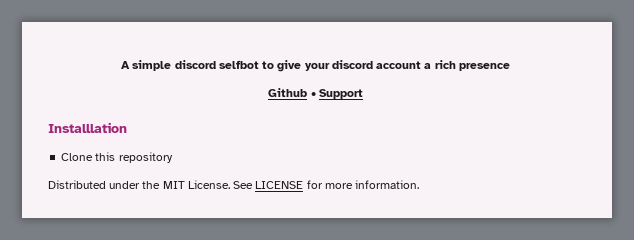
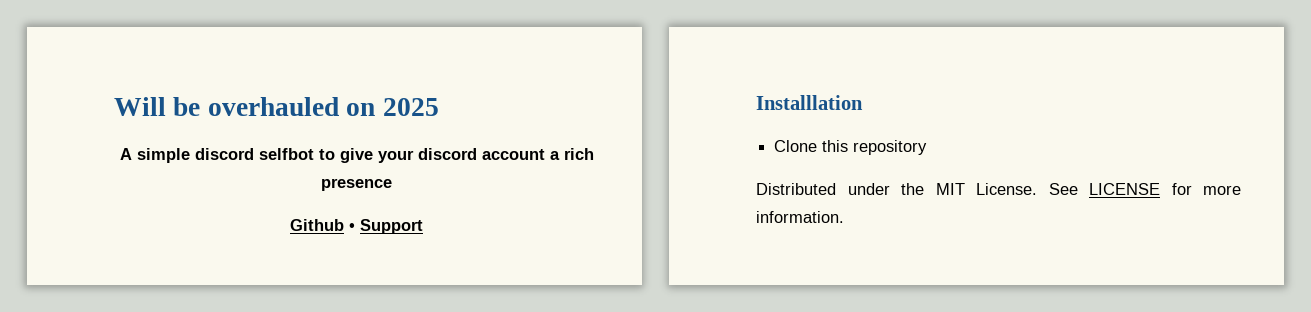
+ Will be overhauled on 2025

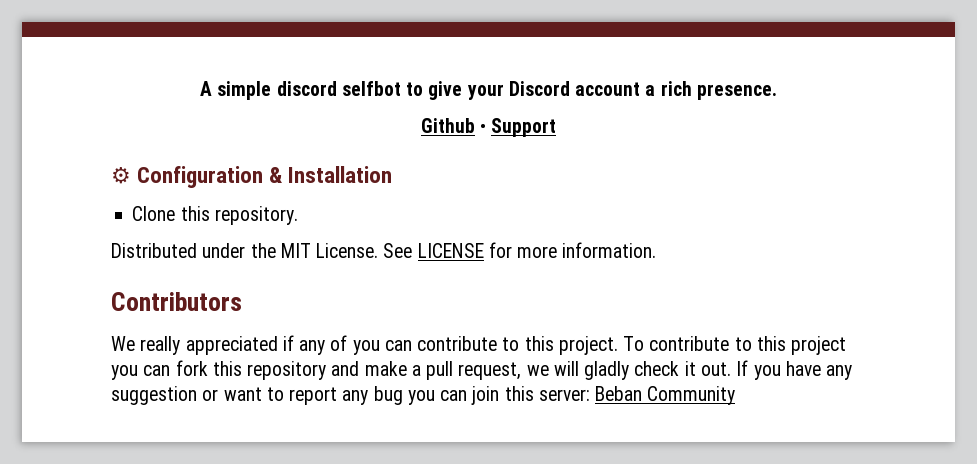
- Will be overhauled on 2025
- A simple discord selfbot to give your discord account a rich presence
+ A simple discord selfbot to give your Discord account a rich presence.
- Installlation
+ ⚙ Configuration & Installation
- Clone this repository
+ Clone this repository.
+ Contributors
+ We really appreciated if any of you can contribute to this project. To contribute to this project you can fork this repository and make a pull request, we will gladly check it out. If you have any suggestion or want to report any bug you can join this server: Beban Community

